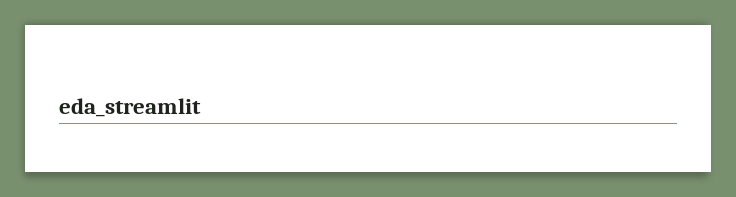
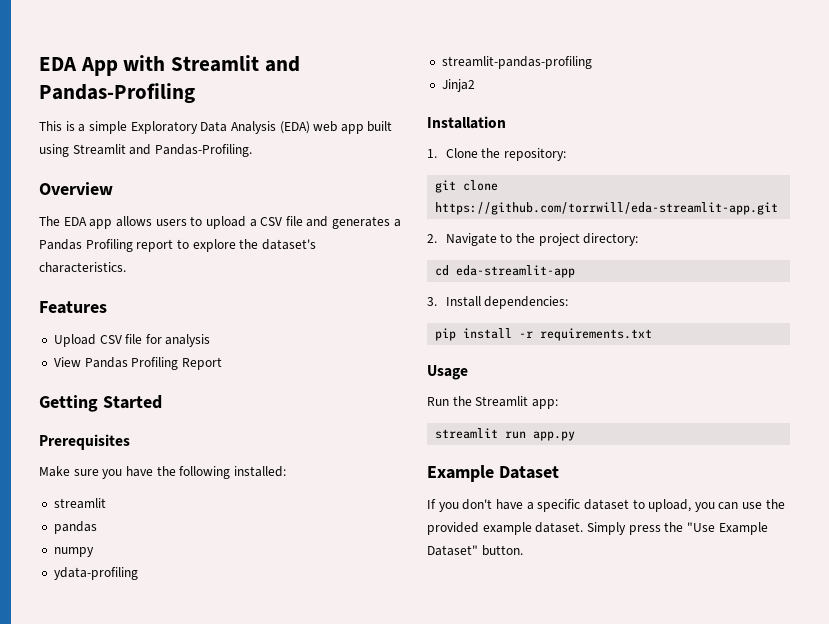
- eda_streamlit
+ EDA App with Streamlit and Pandas-Profiling
+ This is a simple Exploratory Data Analysis (EDA) web app built using Streamlit and Pandas-Profiling.
+ Overview
+ The EDA app allows users to upload a CSV file and generates a Pandas Profiling report to explore the dataset's characteristics.
+ Features
+ Upload CSV file for analysis
+ View Pandas Profiling Report
+ Getting Started
+ Prerequisites
+ Make sure you have the following installed:
+ streamlit
+ pandas
+ numpy
+ ydata-profiling
+ streamlit-pandas-profiling
+ Jinja2
+ Installation
+ 1. Clone the repository:
+ git clone https://github.com/torrwill/eda-streamlit-app.git
+ 2. Navigate to the project directory:
+ cd eda-streamlit-app
+ 3. Install dependencies:
+ pip install -r requirements.txt
+ Usage
+ Run the Streamlit app:
+ streamlit run app.py
+ Example Dataset
+ If you don't have a specific dataset to upload, you can use the provided example dataset. Simply press the "Use Example Dataset" button.

